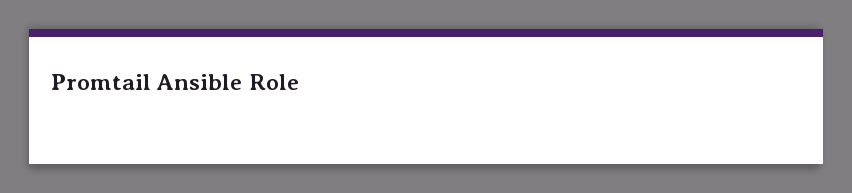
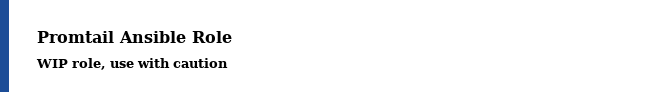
+ WIP role, use with caution

